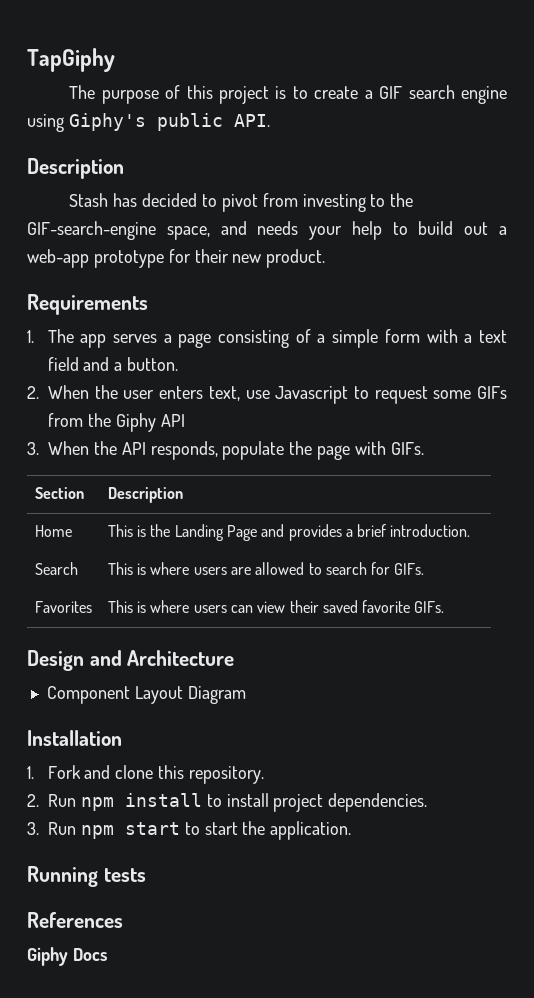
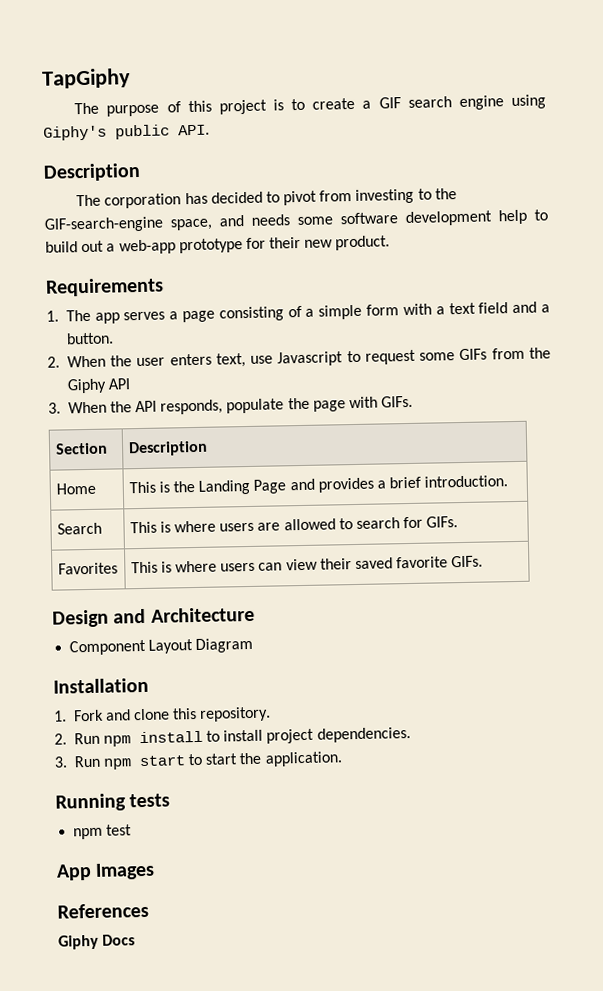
- Stash has decided to pivot from investing to the GIF-search-engine space, and needs your help to build out a web-app prototype for their new product.
+ The corporation has decided to pivot from investing to the GIF-search-engine space, and needs some software development help to build out a web-app prototype for their new product.
+ npm test
+ App Images

